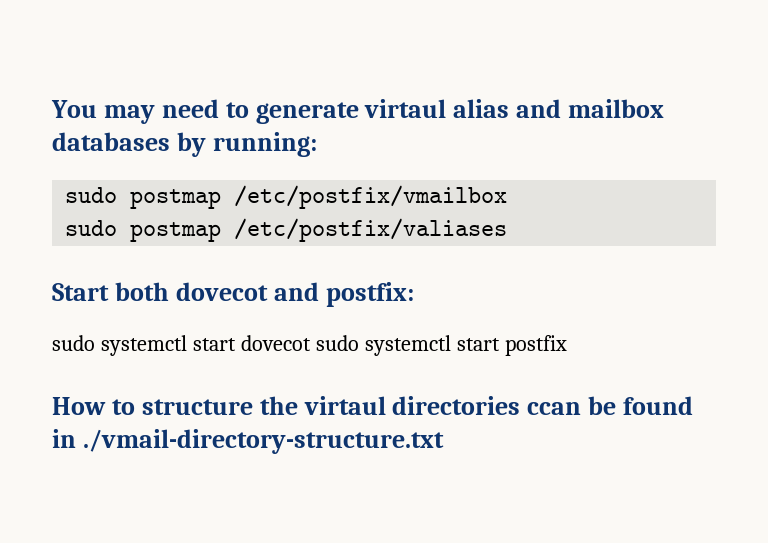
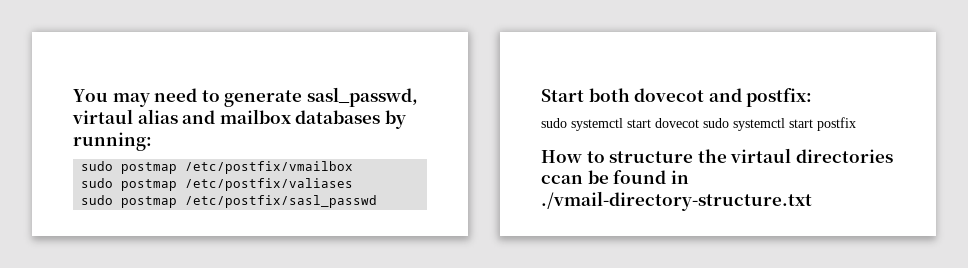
- You may need to generate virtaul alias and mailbox databases by running:
+ You may need to generate sasl_passwd, virtaul alias and mailbox databases by running:
+ sudo postmap /etc/postfix/sasl_passwd

